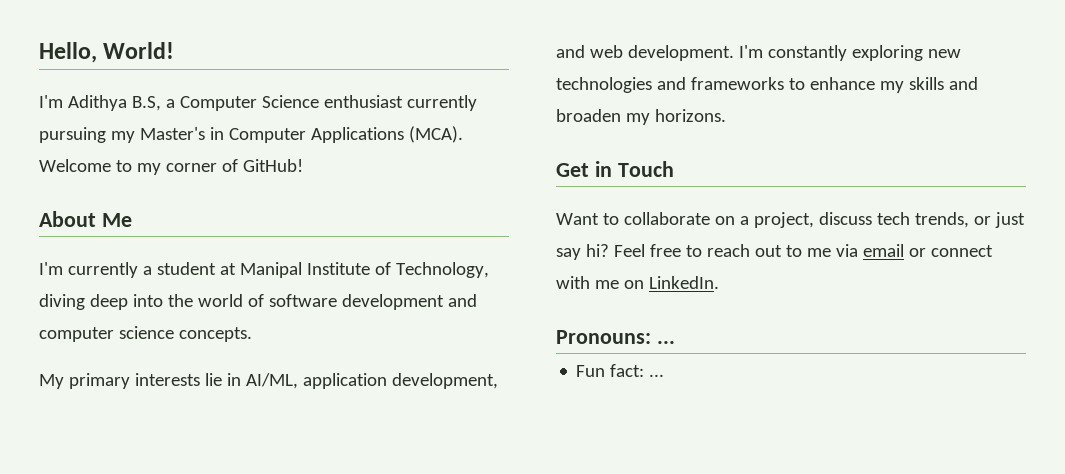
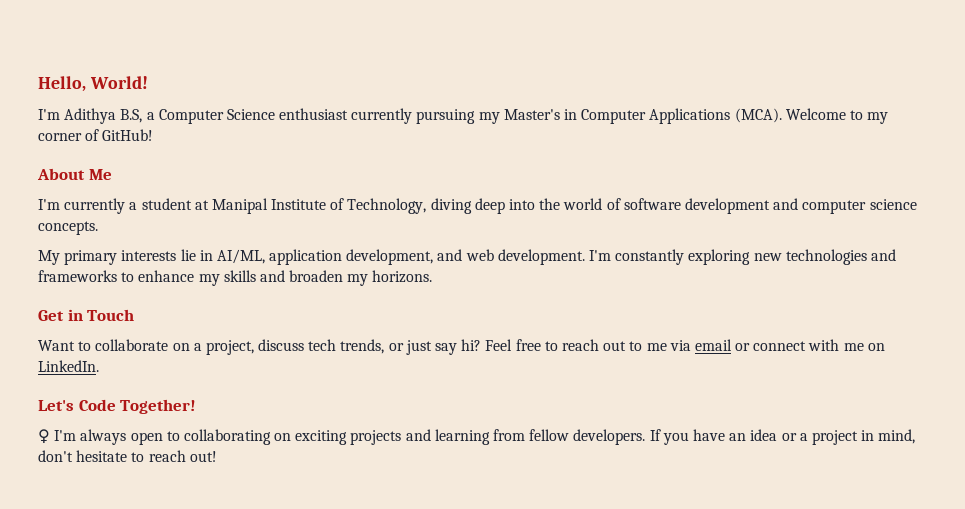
- Pronouns: ...
- Fun fact: ...
+ Let's Code Together!
+ ♀ I'm always open to collaborating on exciting projects and learning from fellow developers. If you have an idea or a project in mind, don't hesitate to reach out!

